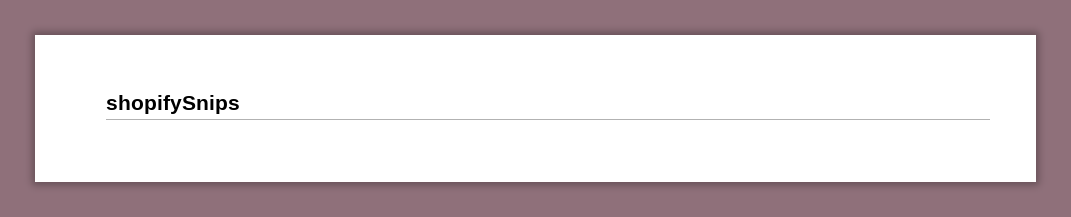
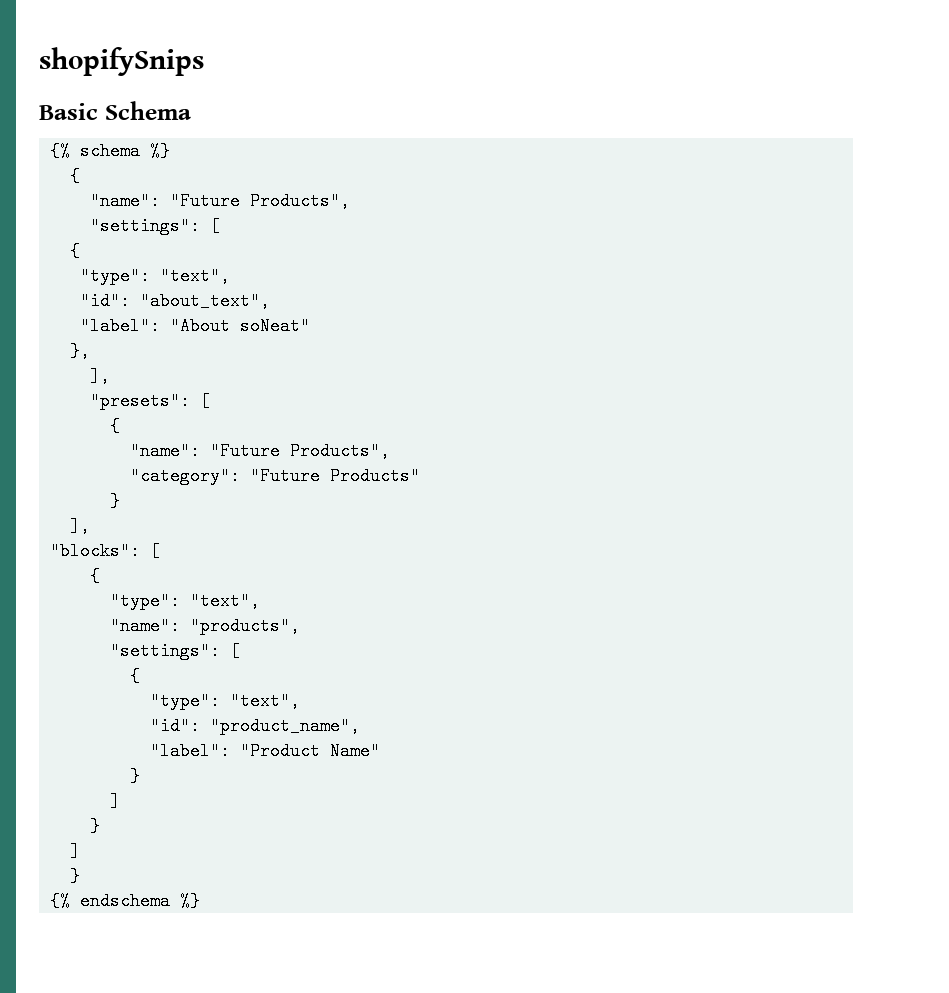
+ Basic Schema
+ {% schema %}
+ {
+ "name": "Future Products",
+ "settings": [
+ {
+ "type": "text",
+ "id": "about_text",
+ "label": "About soNeat"
+ },
+ ],
+ "presets": [
+ {
+ "name": "Future Products",
+ "category": "Future Products"
+ }
+ ],
+ "blocks": [
+ {
+ "type": "text",
+ "name": "products",
+ "settings": [
+ {
+ "type": "text",
+ "id": "product_name",
+ "label": "Product Name"
+ }
+ ]
+ }
+ ]
+ }
+ {% endschema %}

